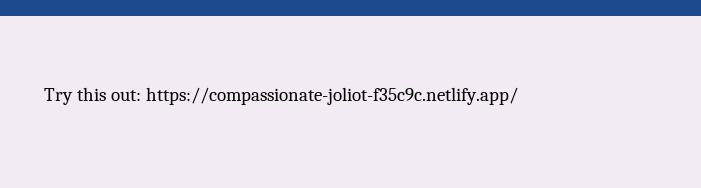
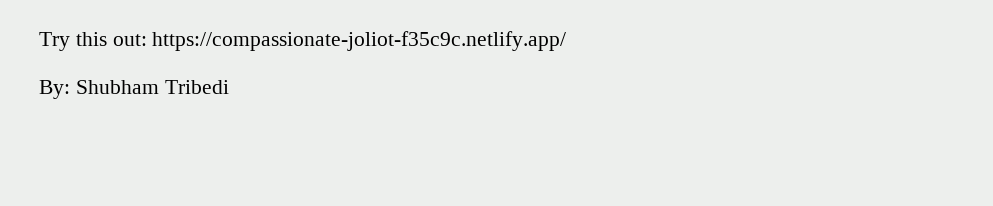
+ By: Shubham Tribedi

